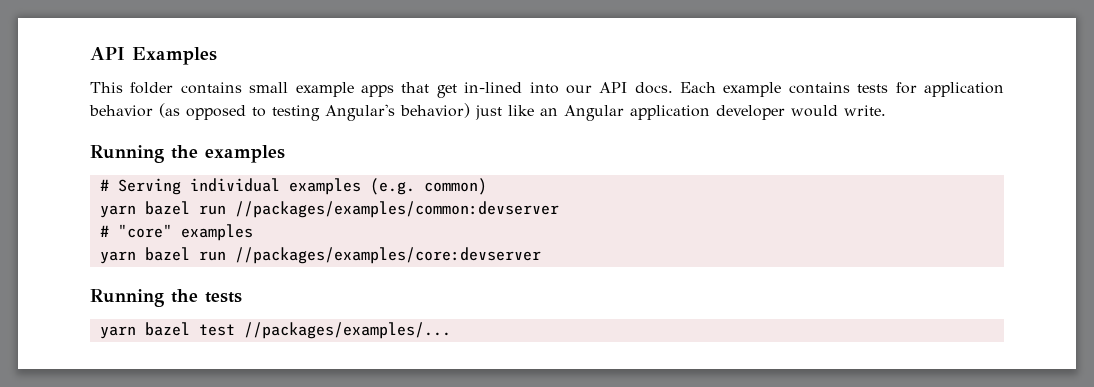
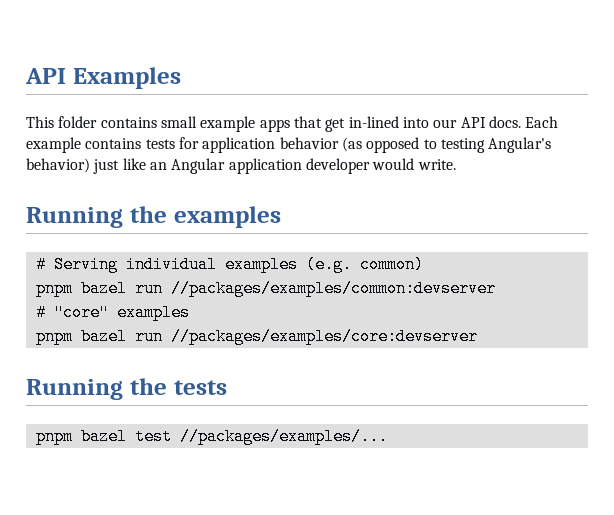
- yarn bazel run //packages/examples/common:devserver
+ pnpm bazel run //packages/examples/common:devserver
- yarn bazel run //packages/examples/core:devserver
+ pnpm bazel run //packages/examples/core:devserver
- yarn bazel test //packages/examples/...
+ pnpm bazel test //packages/examples/...

